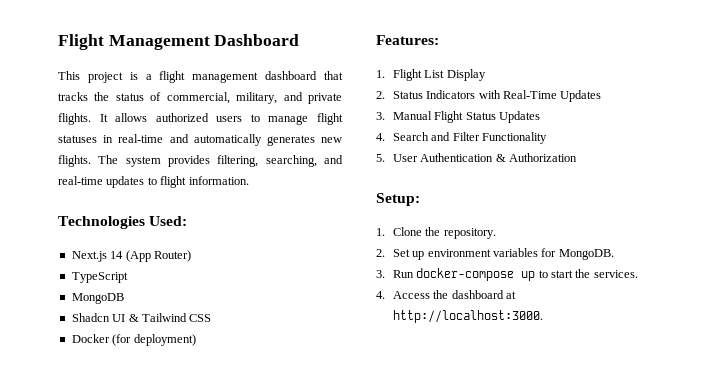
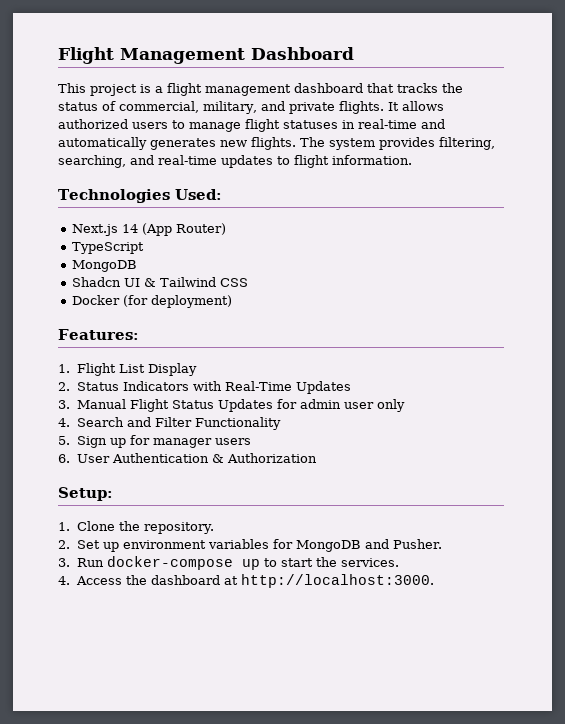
- 3. Manual Flight Status Updates
+ 3. Manual Flight Status Updates for admin user only
- 5. User Authentication & Authorization
+ 5. Sign up for manager users
+ 6. User Authentication & Authorization
- 2. Set up environment variables for MongoDB.
+ 2. Set up environment variables for MongoDB and Pusher.

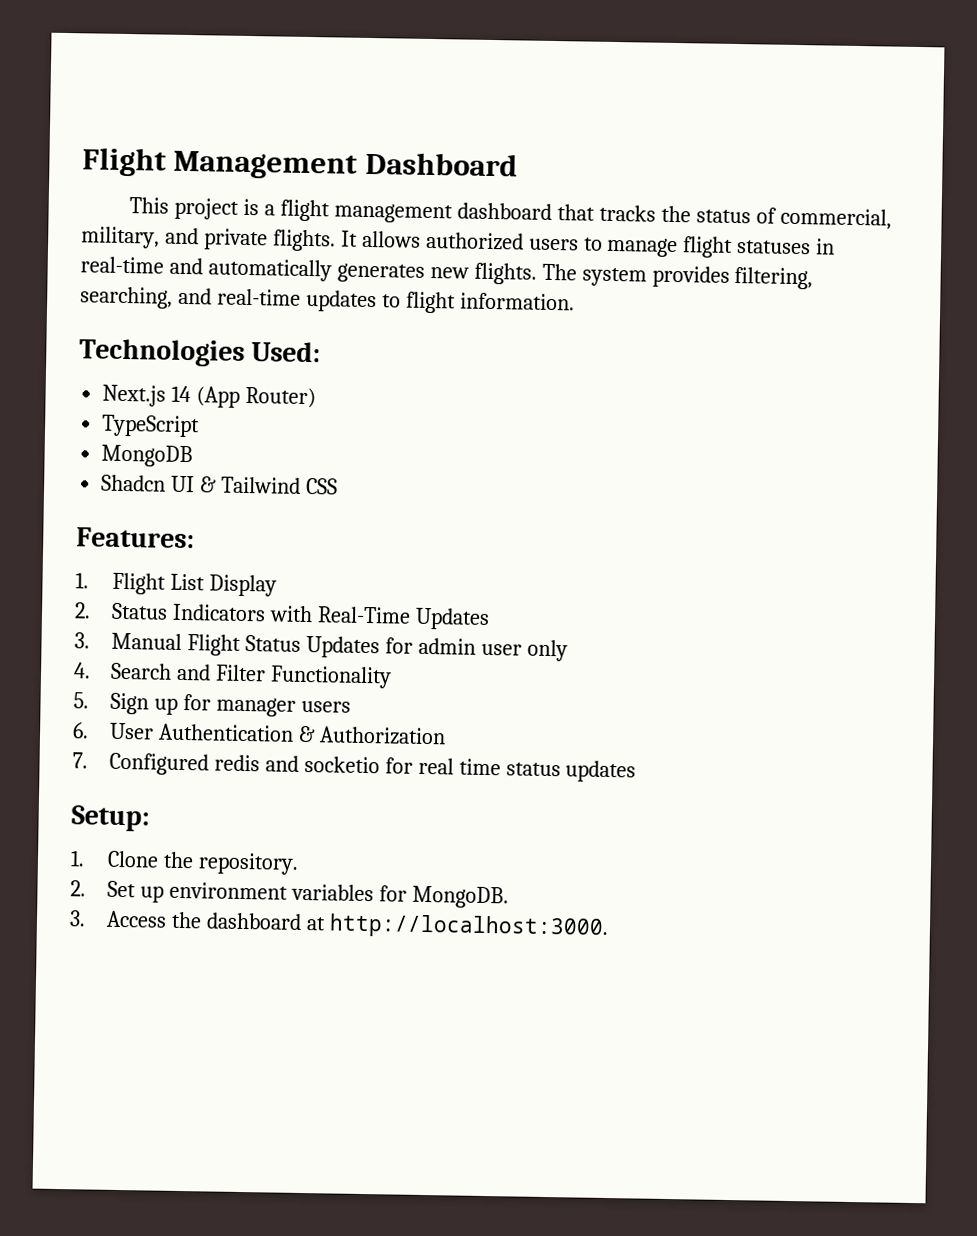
- Docker (for deployment)
+ 7. Configured redis and socketio for real time status updates
- 2. Set up environment variables for MongoDB and Pusher.
- 3. Run docker-compose up to start the services.
- 4. Access the dashboard at http://localhost:3000.
+ 2. Set up environment variables for MongoDB.
+ 3. Access the dashboard at http://localhost:3000.

